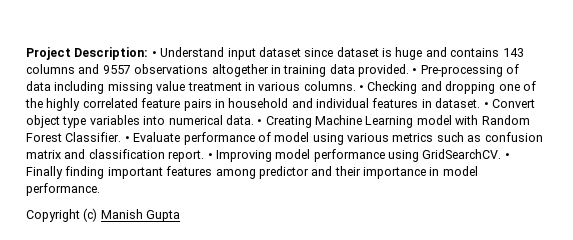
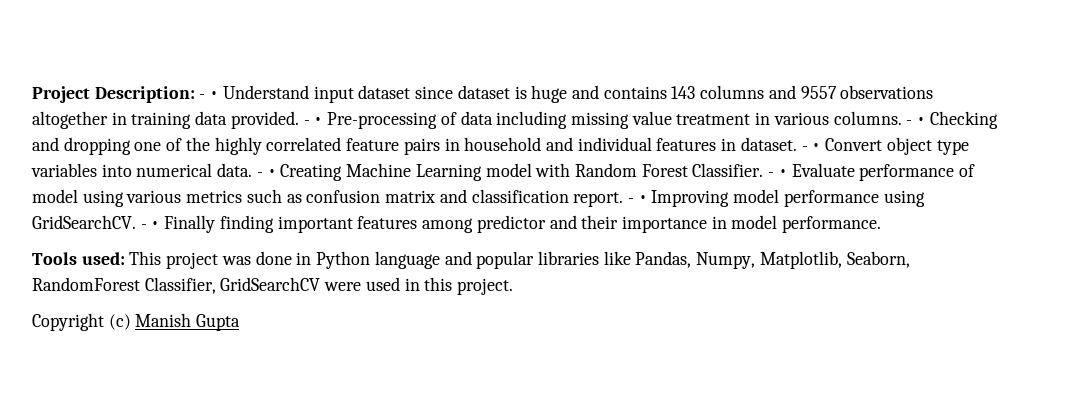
- Project Description: • Understand input dataset since dataset is huge and contains 143 columns and 9557 observations altogether in training data provided.
+ Project Description: - • Understand input dataset since dataset is huge and contains 143 columns and 9557 observations altogether in training data provided.
- • Pre-processing of data including missing value treatment in various columns.
+ - • Pre-processing of data including missing value treatment in various columns.
- • Checking and dropping one of the highly correlated feature pairs in household and individual features in dataset.
+ - • Checking and dropping one of the highly correlated feature pairs in household and individual features in dataset.
- • Convert object type variables into numerical data.
+ - • Convert object type variables into numerical data.
- • Creating Machine Learning model with Random Forest Classifier.
+ - • Creating Machine Learning model with Random Forest Classifier.
- • Evaluate performance of model using various metrics such as confusion matrix and classification report.
+ - • Evaluate performance of model using various metrics such as confusion matrix and classification report.
- • Improving model performance using GridSearchCV.
+ - • Improving model performance using GridSearchCV.
- • Finally finding important features among predictor and their importance in model performance.
+ - • Finally finding important features among predictor and their importance in model performance.
+ Tools used: This project was done in Python language and popular libraries like Pandas, Numpy, Matplotlib, Seaborn, RandomForest Classifier, GridSearchCV were used in this project.

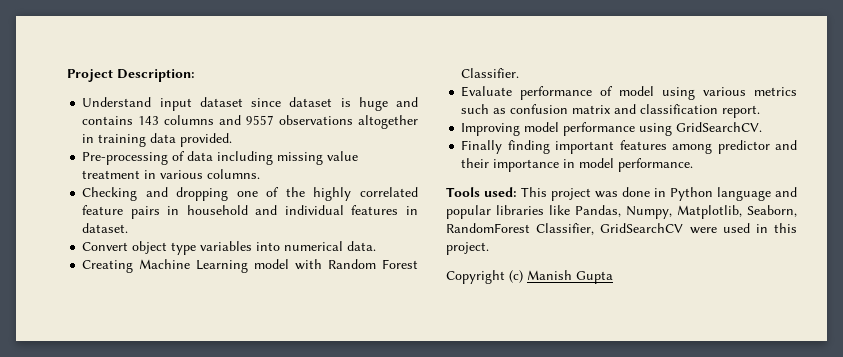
- Project Description: - • Understand input dataset since dataset is huge and contains 143 columns and 9557 observations altogether in training data provided. - • Pre-processing of data including missing value treatment in various columns. - • Checking and dropping one of the highly correlated feature pairs in household and individual features in dataset. - • Convert object type variables into numerical data. - • Creating Machine Learning model with Random Forest Classifier. - • Evaluate performance of model using various metrics such as confusion matrix and classification report. - • Improving model performance using GridSearchCV. - • Finally finding important features among predictor and their importance in model performance.
+ Project Description:
+ Understand input dataset since dataset is huge and contains 143 columns and 9557 observations altogether in training data provided.
+ Pre-processing of data including missing value treatment in various columns.
+ Checking and dropping one of the highly correlated feature pairs in household and individual features in dataset.
+ Convert object type variables into numerical data.
+ Creating Machine Learning model with Random Forest Classifier.
+ Evaluate performance of model using various metrics such as confusion matrix and classification report.
+ Improving model performance using GridSearchCV.
+ Finally finding important features among predictor and their importance in model performance.

